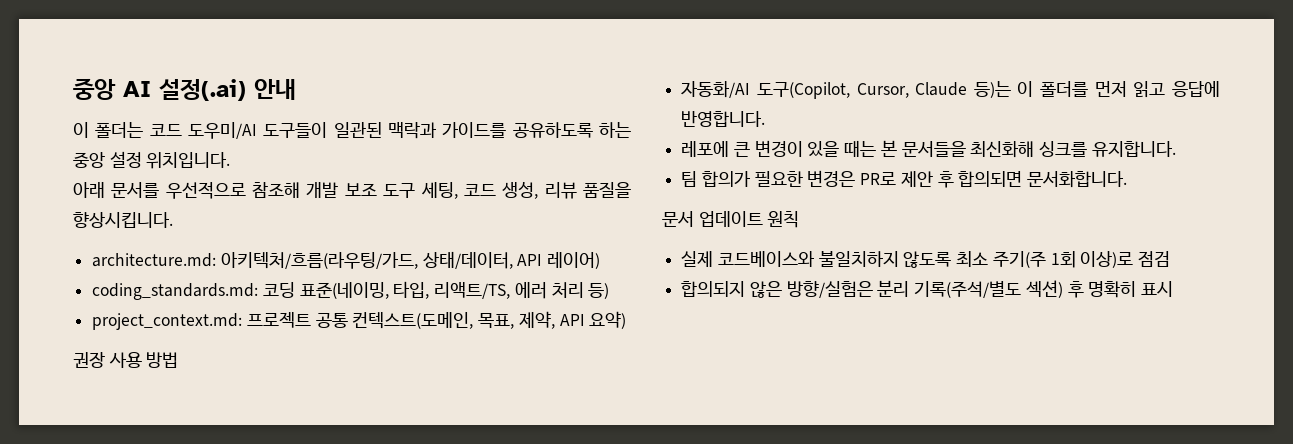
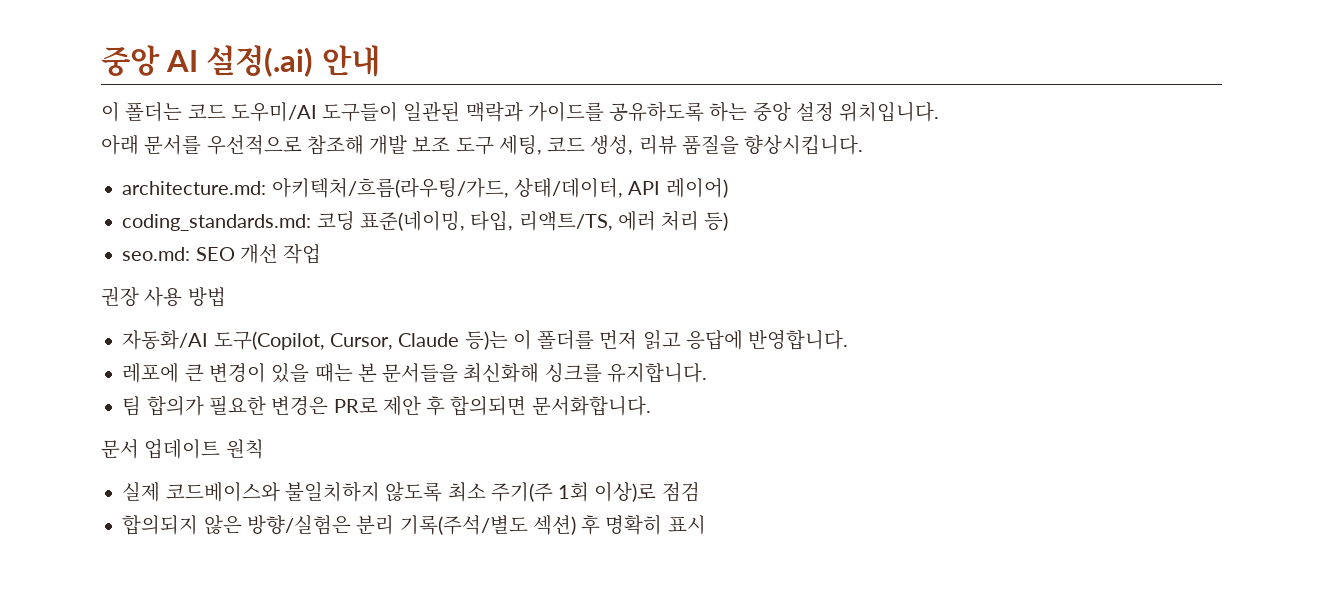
- project_context.md: 프로젝트 공통 컨텍스트(도메인, 목표, 제약, API 요약)
+ seo.md: SEO 개선 작업

